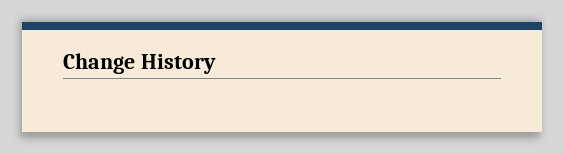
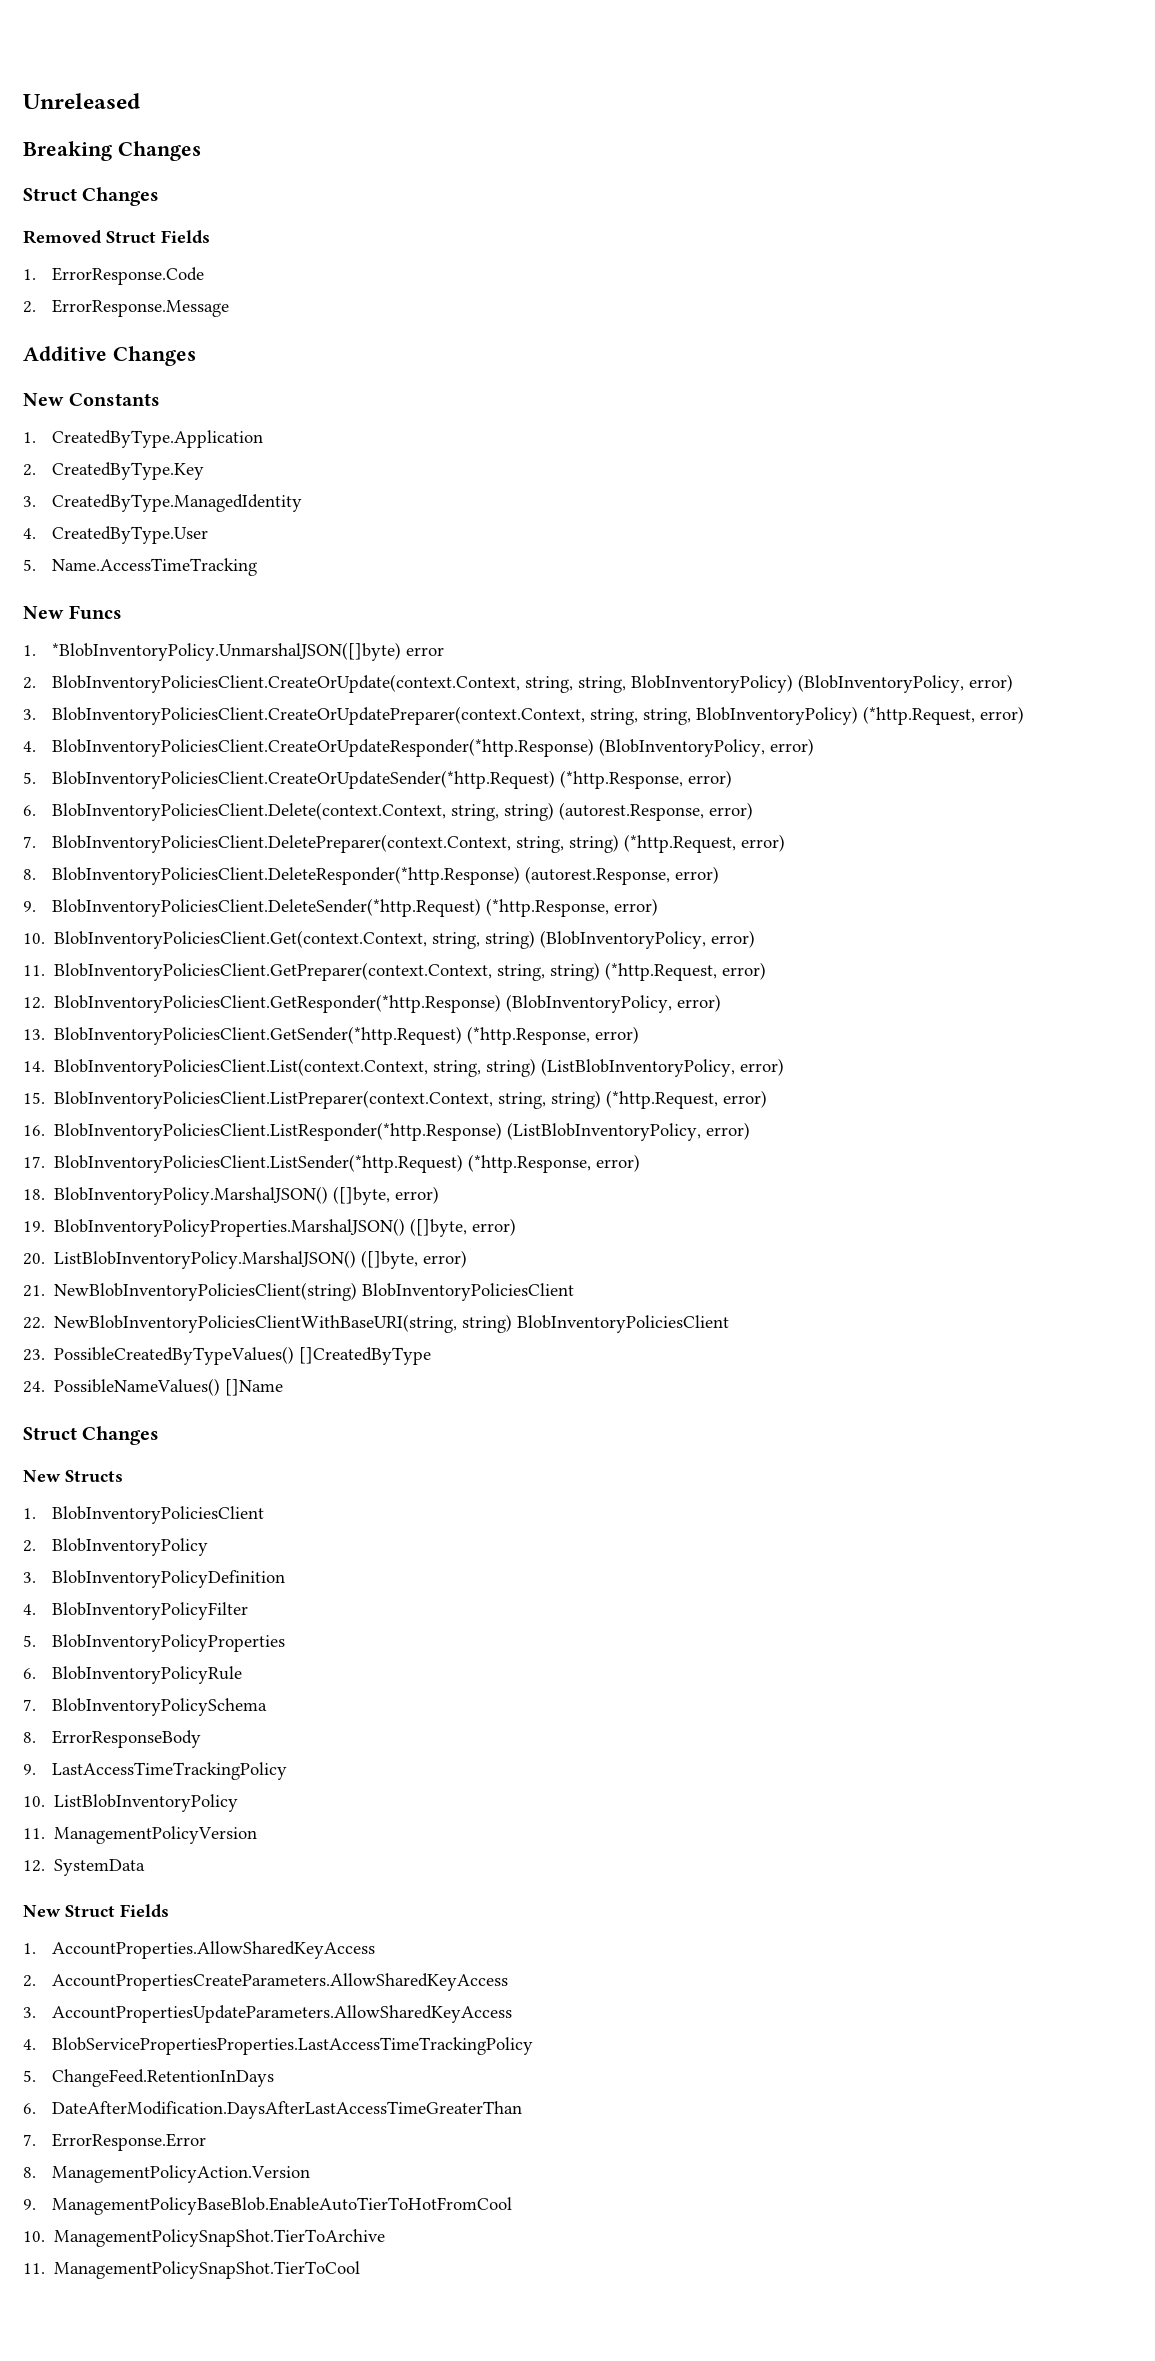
- Change History
+ Unreleased
+ Breaking Changes
+ Struct Changes
+ Removed Struct Fields
+ 1. ErrorResponse.Code
+ 2. ErrorResponse.Message
+ Additive Changes
+ New Constants
+ 1. CreatedByType.Application
+ 2. CreatedByType.Key
+ 3. CreatedByType.ManagedIdentity
+ 4. CreatedByType.User
+ 5. Name.AccessTimeTracking
+ New Funcs
+ 1. *BlobInventoryPolicy.UnmarshalJSON([]byte) error
+ 2. BlobInventoryPoliciesClient.CreateOrUpdate(context.Context, string, string, BlobInventoryPolicy) (BlobInventoryPolicy, error)
+ 3. BlobInventoryPoliciesClient.CreateOrUpdatePreparer(context.Context, string, string, BlobInventoryPolicy) (*http.Request, error)
+ 4. BlobInventoryPoliciesClient.CreateOrUpdateResponder(*http.Response) (BlobInventoryPolicy, error)
+ 5. BlobInventoryPoliciesClient.CreateOrUpdateSender(*http.Request) (*http.Response, error)
+ 6. BlobInventoryPoliciesClient.Delete(context.Context, string, string) (autorest.Response, error)
+ 7. BlobInventoryPoliciesClient.DeletePreparer(context.Context, string, string) (*http.Request, error)
+ 8. BlobInventoryPoliciesClient.DeleteResponder(*http.Response) (autorest.Response, error)
+ 9. BlobInventoryPoliciesClient.DeleteSender(*http.Request) (*http.Response, error)
+ 10. BlobInventoryPoliciesClient.Get(context.Context, string, string) (BlobInventoryPolicy, error)
+ 11. BlobInventoryPoliciesClient.GetPreparer(context.Context, string, string) (*http.Request, error)
+ 12. BlobInventoryPoliciesClient.GetResponder(*http.Response) (BlobInventoryPolicy, error)
+ 13. BlobInventoryPoliciesClient.GetSender(*http.Request) (*http.Response, error)
+ 14. BlobInventoryPoliciesClient.List(context.Context, string, string) (ListBlobInventoryPolicy, error)
+ 15. BlobInventoryPoliciesClient.ListPreparer(context.Context, string, string) (*http.Request, error)
+ 16. BlobInventoryPoliciesClient.ListResponder(*http.Response) (ListBlobInventoryPolicy, error)
+ 17. BlobInventoryPoliciesClient.ListSender(*http.Request) (*http.Response, error)
+ 18. BlobInventoryPolicy.MarshalJSON() ([]byte, error)
+ 19. BlobInventoryPolicyProperties.MarshalJSON() ([]byte, error)
+ 20. ListBlobInventoryPolicy.MarshalJSON() ([]byte, error)
+ 21. NewBlobInventoryPoliciesClient(string) BlobInventoryPoliciesClient
+ 22. NewBlobInventoryPoliciesClientWithBaseURI(string, string) BlobInventoryPoliciesClient
+ 23. PossibleCreatedByTypeValues() []CreatedByType
+ 24. PossibleNameValues() []Name
+ Struct Changes
+ New Structs
+ 1. BlobInventoryPoliciesClient
+ 2. BlobInventoryPolicy
+ 3. BlobInventoryPolicyDefinition
+ 4. BlobInventoryPolicyFilter
+ 5. BlobInventoryPolicyProperties
+ 6. BlobInventoryPolicyRule
+ 7. BlobInventoryPolicySchema
+ 8. ErrorResponseBody
+ 9. LastAccessTimeTrackingPolicy
+ 10. ListBlobInventoryPolicy
+ 11. ManagementPolicyVersion
+ 12. SystemData
+ New Struct Fields
+ 1. AccountProperties.AllowSharedKeyAccess
+ 2. AccountPropertiesCreateParameters.AllowSharedKeyAccess
+ 3. AccountPropertiesUpdateParameters.AllowSharedKeyAccess
+ 4. BlobServicePropertiesProperties.LastAccessTimeTrackingPolicy
+ 5. ChangeFeed.RetentionInDays
+ 6. DateAfterModification.DaysAfterLastAccessTimeGreaterThan
+ 7. ErrorResponse.Error
+ 8. ManagementPolicyAction.Version
+ 9. ManagementPolicyBaseBlob.EnableAutoTierToHotFromCool
+ 10. ManagementPolicySnapShot.TierToArchive
+ 11. ManagementPolicySnapShot.TierToCool

